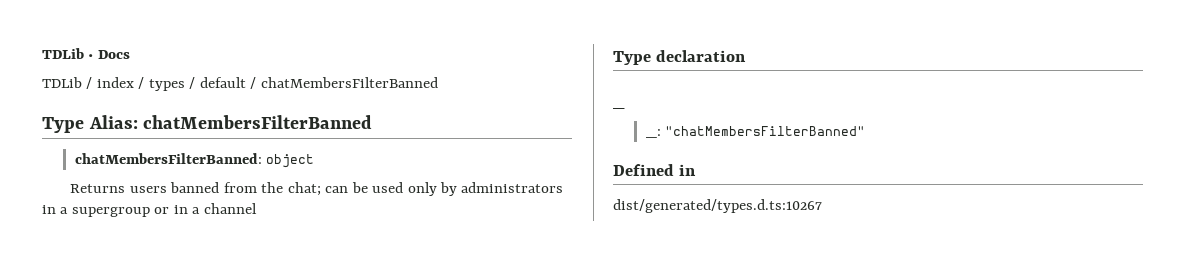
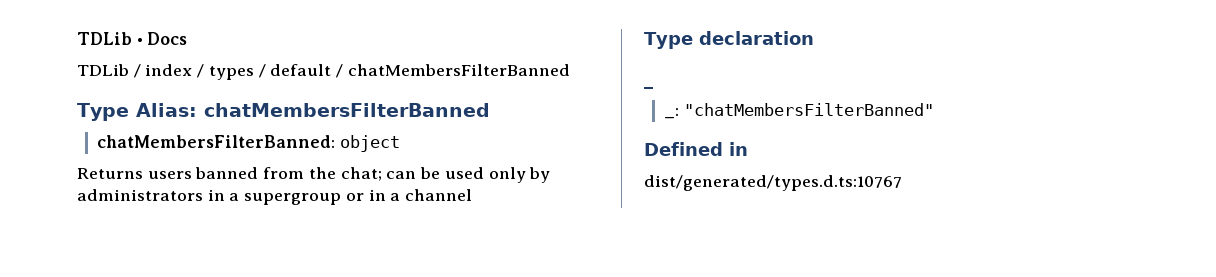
- dist/generated/types.d.ts:10267
+ dist/generated/types.d.ts:10767

